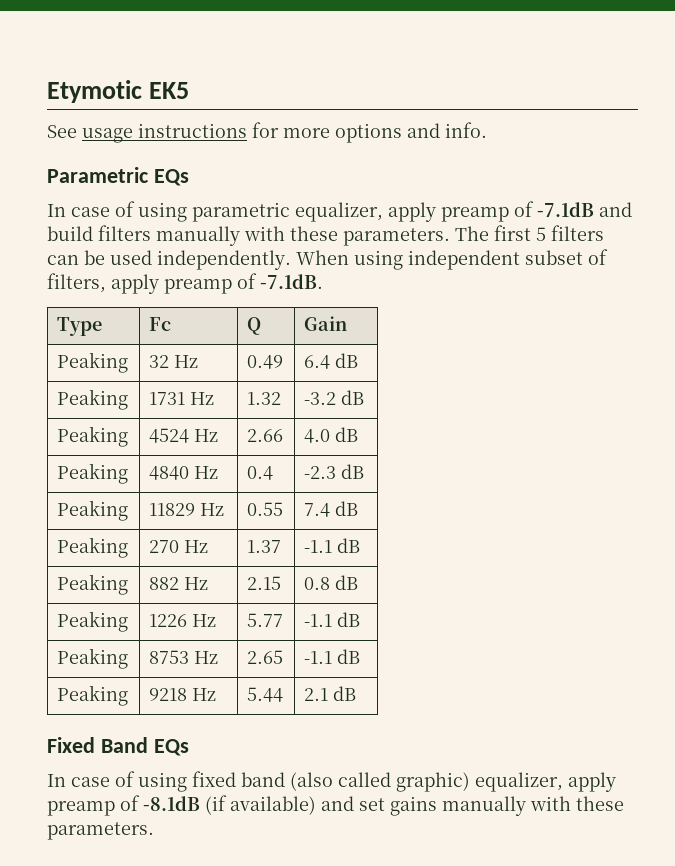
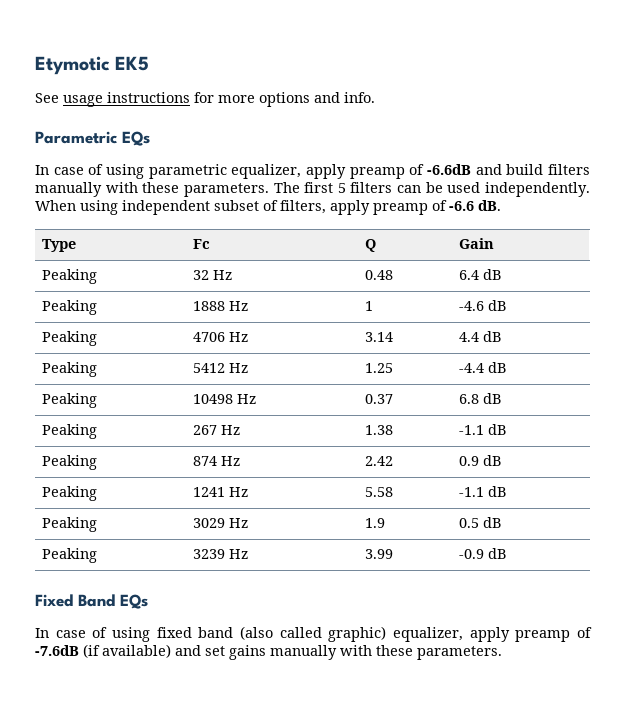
- In case of using parametric equalizer, apply preamp of -7.1dB and build filters manually with these parameters.
+ In case of using parametric equalizer, apply preamp of -6.6dB and build filters manually with these parameters.
- When using independent subset of filters, apply preamp of -7.1dB.
+ When using independent subset of filters, apply preamp of -6.6 dB.
- Peaking | 32 Hz | 0.49 | 6.4 dB
+ Peaking | 32 Hz | 0.48 | 6.4 dB
- Peaking | 1731 Hz | 1.32 | -3.2 dB
- Peaking | 4524 Hz | 2.66 | 4.0 dB
- Peaking | 4840 Hz | 0.4 | -2.3 dB
- Peaking | 11829 Hz | 0.55 | 7.4 dB
- Peaking | 270 Hz | 1.37 | -1.1 dB
- Peaking | 882 Hz | 2.15 | 0.8 dB
- Peaking | 1226 Hz | 5.77 | -1.1 dB
- Peaking | 8753 Hz | 2.65 | -1.1 dB
- Peaking | 9218 Hz | 5.44 | 2.1 dB
+ Peaking | 1888 Hz | 1 | -4.6 dB
+ Peaking | 4706 Hz | 3.14 | 4.4 dB
+ Peaking | 5412 Hz | 1.25 | -4.4 dB
+ Peaking | 10498 Hz | 0.37 | 6.8 dB
+ Peaking | 267 Hz | 1.38 | -1.1 dB
+ Peaking | 874 Hz | 2.42 | 0.9 dB
+ Peaking | 1241 Hz | 5.58 | -1.1 dB
+ Peaking | 3029 Hz | 1.9 | 0.5 dB
+ Peaking | 3239 Hz | 3.99 | -0.9 dB
- In case of using fixed band (also called graphic) equalizer, apply preamp of -8.1dB (if available) and set gains manually with these parameters.
+ In case of using fixed band (also called graphic) equalizer, apply preamp of -7.6dB (if available) and set gains manually with these parameters.

